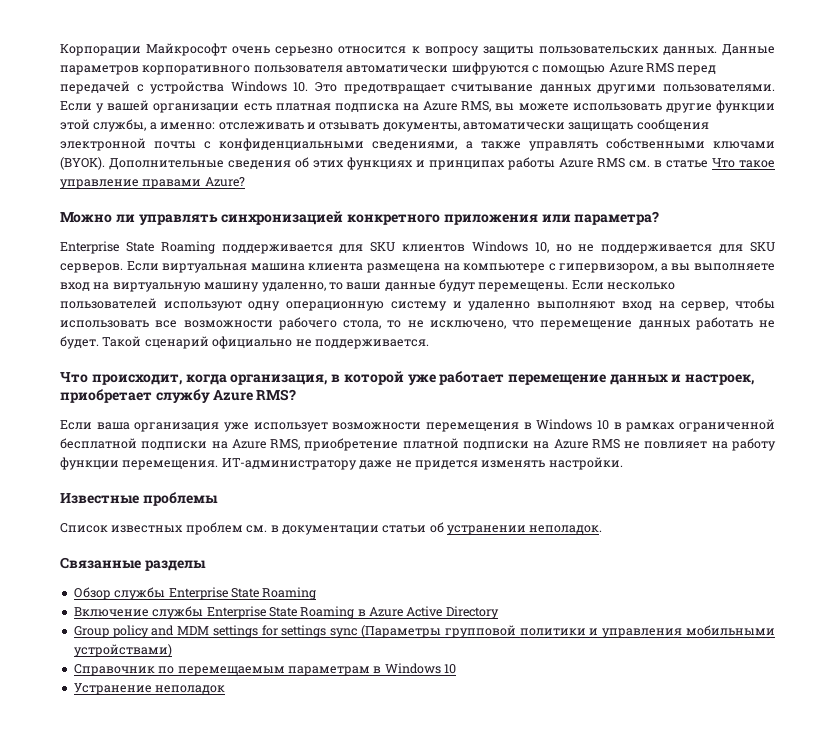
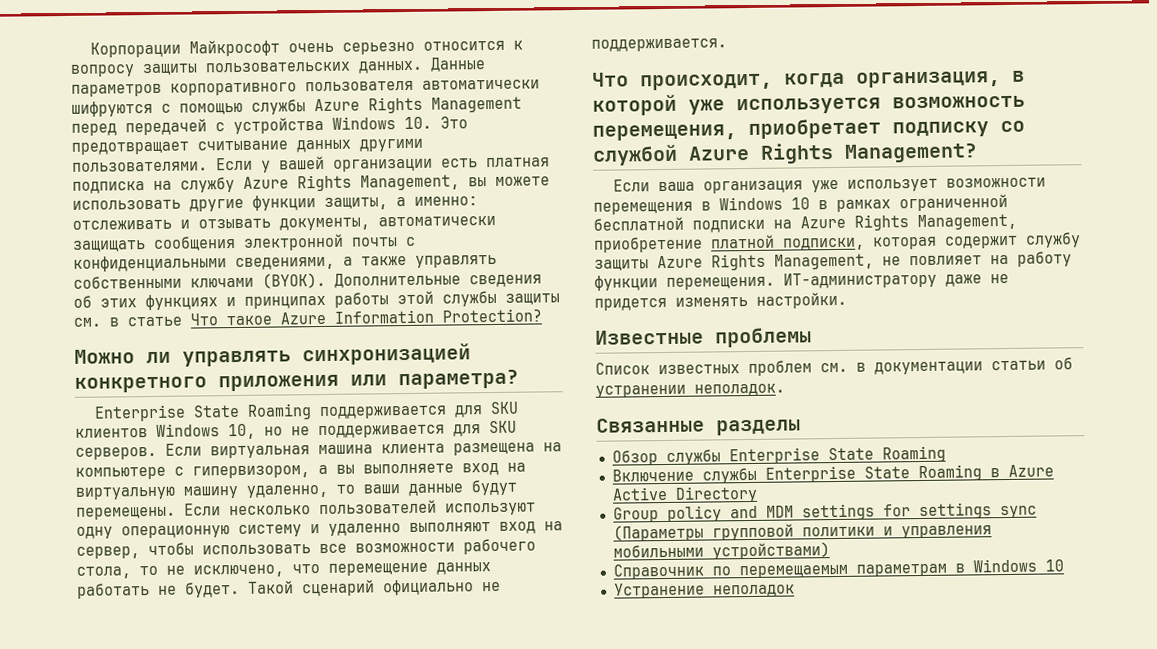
- Данные параметров корпоративного пользователя автоматически шифруются с помощью Azure RMS перед передачей с устройства Windows 10. Это предотвращает считывание данных другими пользователями.
+ Данные параметров корпоративного пользователя автоматически шифруются с помощью службы Azure Rights Management перед передачей с устройства Windows 10. Это предотвращает считывание данных другими пользователями.
- Если у вашей организации есть платная подписка на Azure RMS, вы можете использовать другие функции этой службы, а именно: отслеживать и отзывать документы, автоматически защищать сообщения электронной почты с конфиденциальными сведениями, а также управлять собственными ключами (BYOK).
+ Если у вашей организации есть платная подписка на службу Azure Rights Management, вы можете использовать другие функции защиты, а именно: отслеживать и отзывать документы, автоматически защищать сообщения электронной почты с конфиденциальными сведениями, а также управлять собственными ключами (BYOK).
- Дополнительные сведения об этих функциях и принципах работы Azure RMS см. в статье Что такое управление правами Azure?
+ Дополнительные сведения об этих функциях и принципах работы этой службы защиты см. в статье Что такое Azure Information Protection?
- Что происходит, когда организация, в которой уже работает перемещение данных и настроек, приобретает службу Azure RMS?
+ Что происходит, когда организация, в которой уже используется возможность перемещения, приобретает подписку со службой Azure Rights Management?
- Если ваша организация уже использует возможности перемещения в Windows 10 в рамках ограниченной бесплатной подписки на Azure RMS, приобретение платной подписки на Azure RMS не повлияет на работу функции перемещения.
+ Если ваша организация уже использует возможности перемещения в Windows 10 в рамках ограниченной бесплатной подписки на Azure Rights Management, приобретение платной подписки, которая содержит службу защиты Azure Rights Management, не повлияет на работу функции перемещения.

